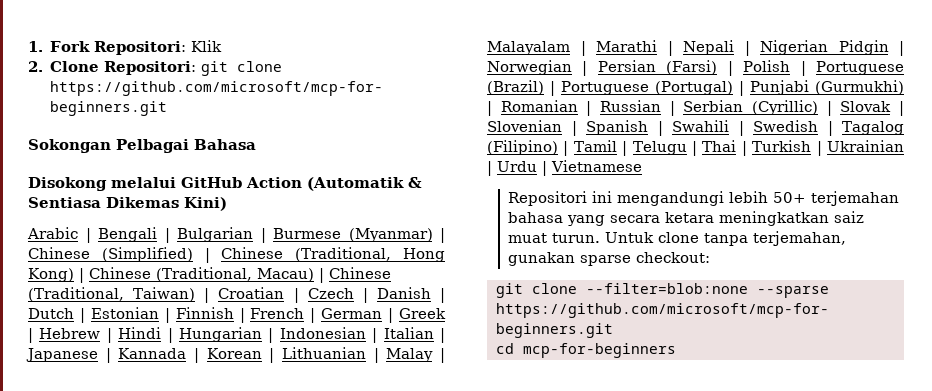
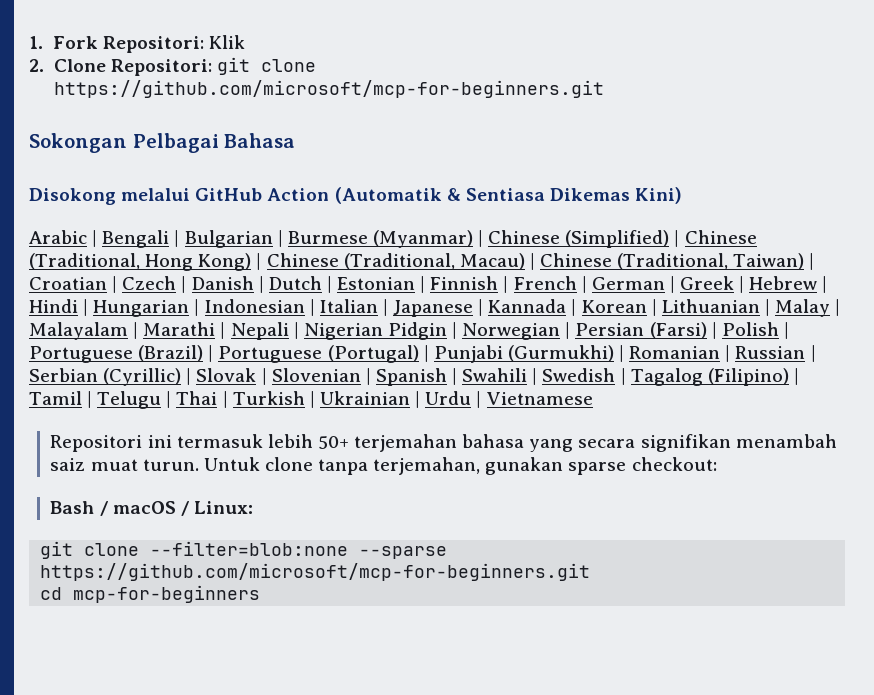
- Repositori ini mengandungi lebih 50+ terjemahan bahasa yang secara ketara meningkatkan saiz muat turun.
+ Repositori ini termasuk lebih 50+ terjemahan bahasa yang secara signifikan menambah saiz muat turun.
+ Bash / macOS / Linux:

